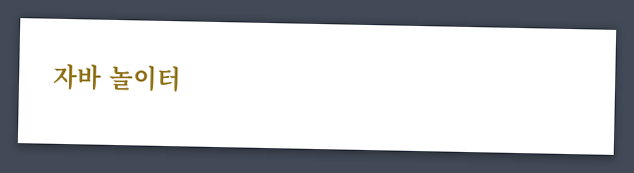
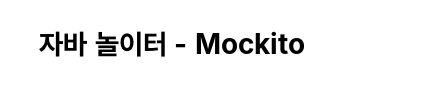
- 자바 놀이터
+ 자바 놀이터 - Mockito

